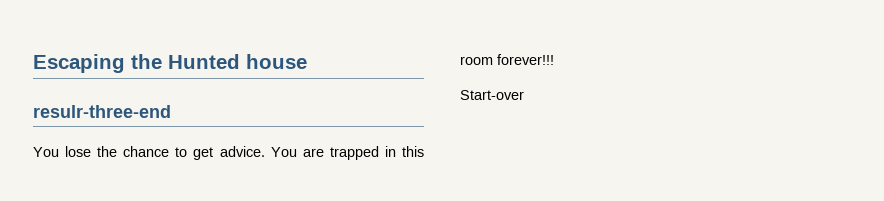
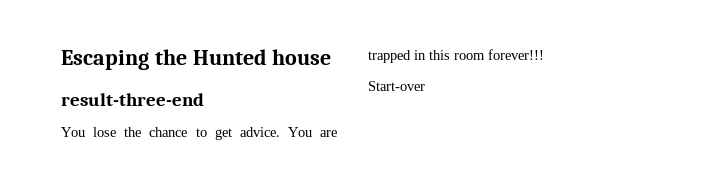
- resulr-three-end
+ result-three-end

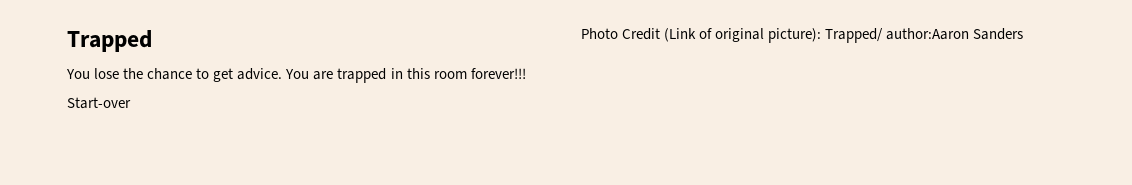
- Escaping the Hunted house
- result-three-end
+ Trapped
+ Photo Credit (Link of original picture): Trapped/ author:Aaron Sanders

